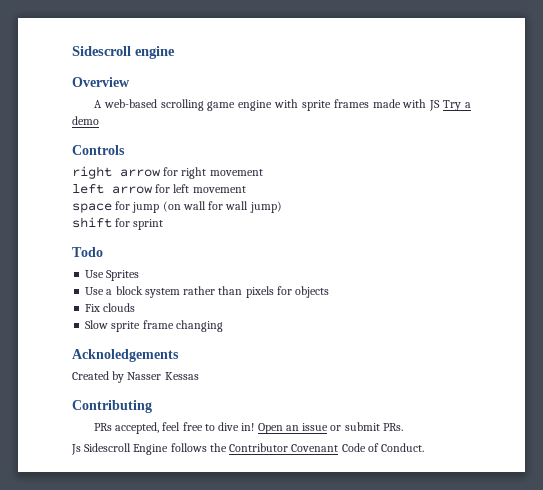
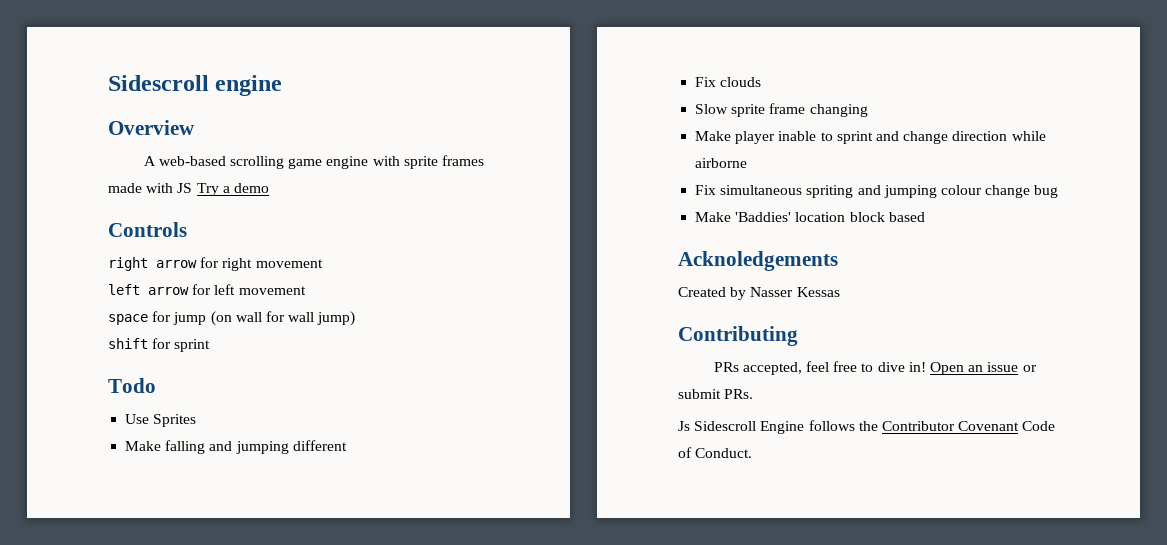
- Use a block system rather than pixels for objects
+ Make falling and jumping different
+ Make player inable to sprint and change direction while airborne
+ Fix simultaneous spriting and jumping colour change bug
+ Make 'Baddies' location block based

